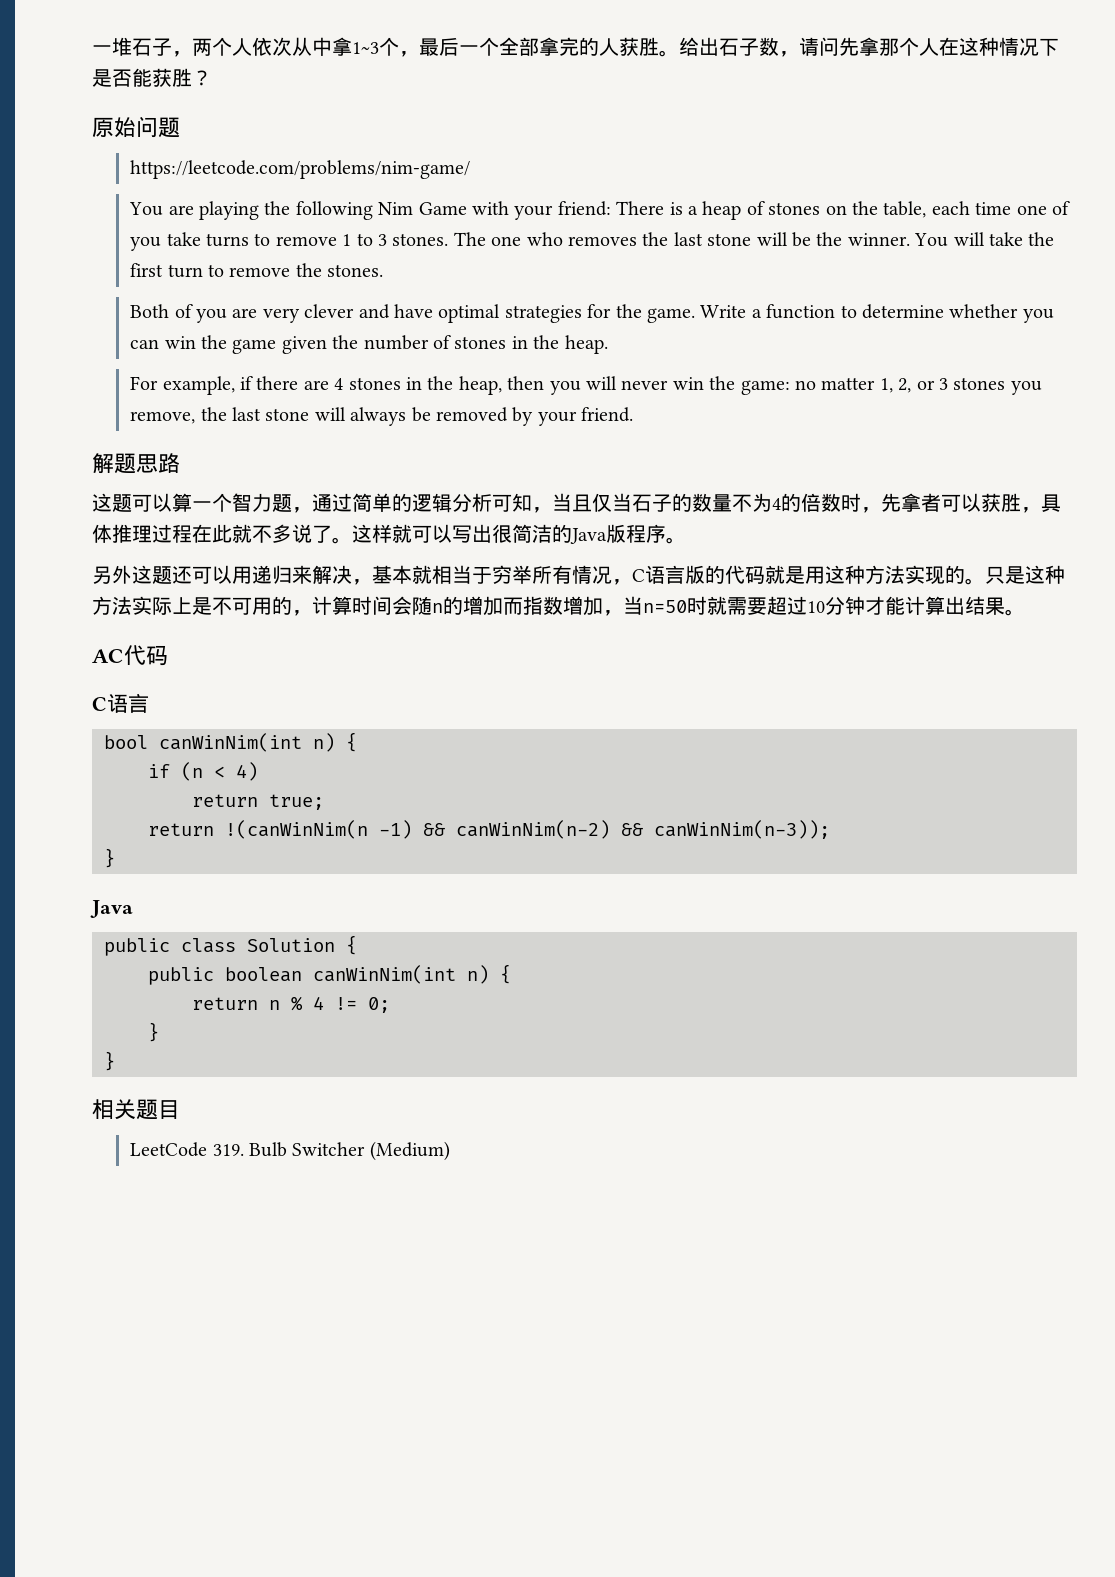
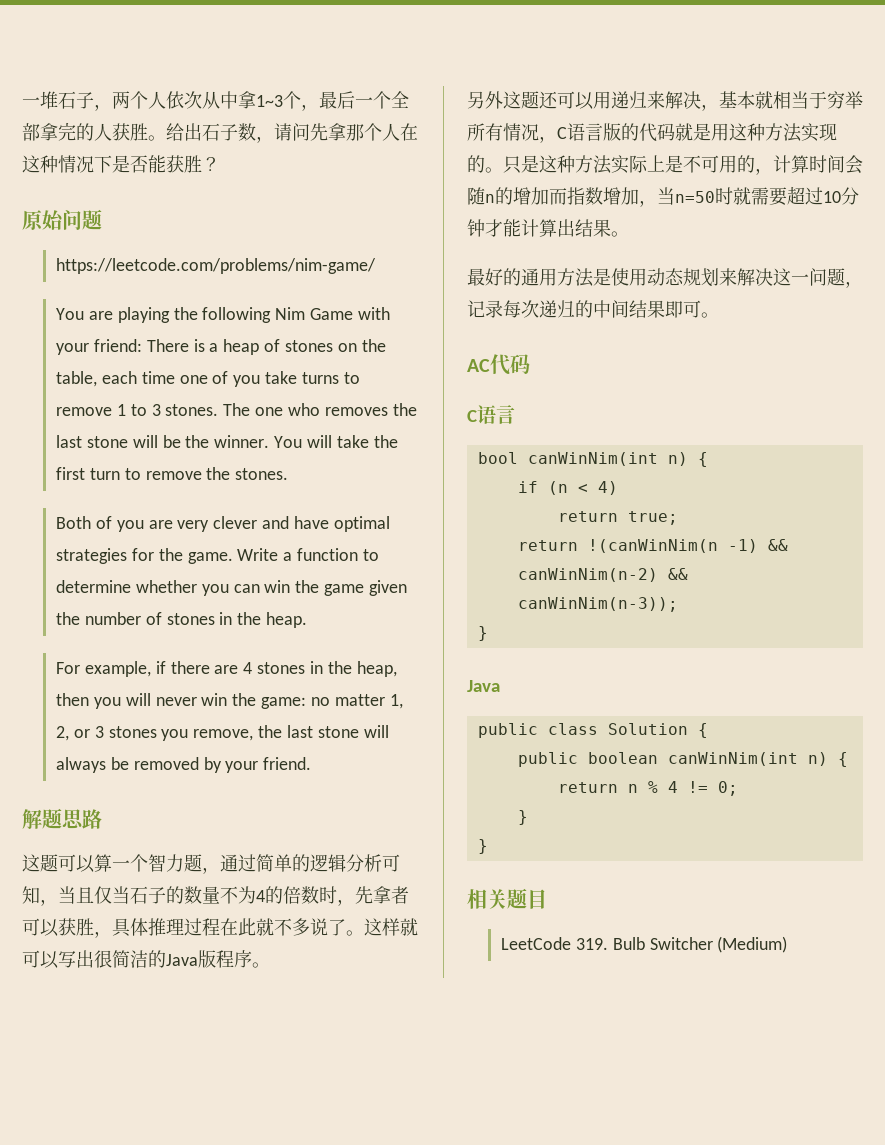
+ 最好的通用方法是使用动态规划来解决这一问题，记录每次递归的中间结果即可。

